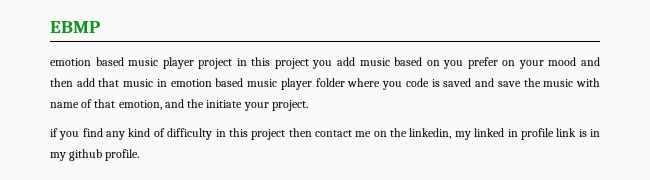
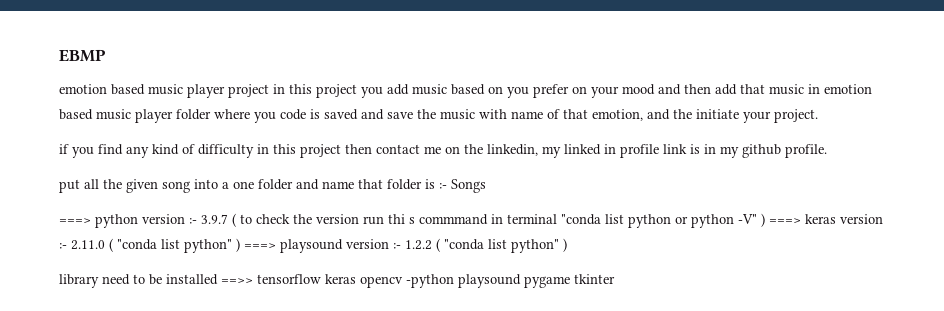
+ put all the given song into a one folder and name that folder is :- Songs
+ ===> python version :- 3.9.7 ( to check the version run thi s commmand in terminal "conda list python or python -V" ) ===> keras version :- 2.11.0 ( "conda list python" ) ===> playsound version :- 1.2.2 ( "conda list python" )
+ library need to be installed ==>> tensorflow keras opencv -python playsound pygame tkinter

